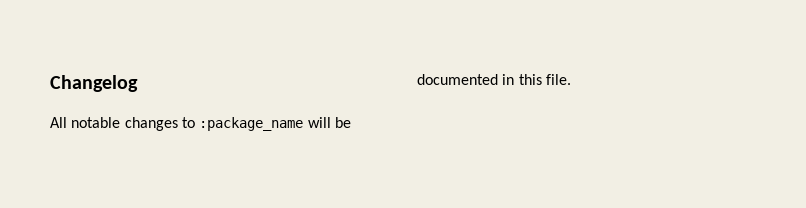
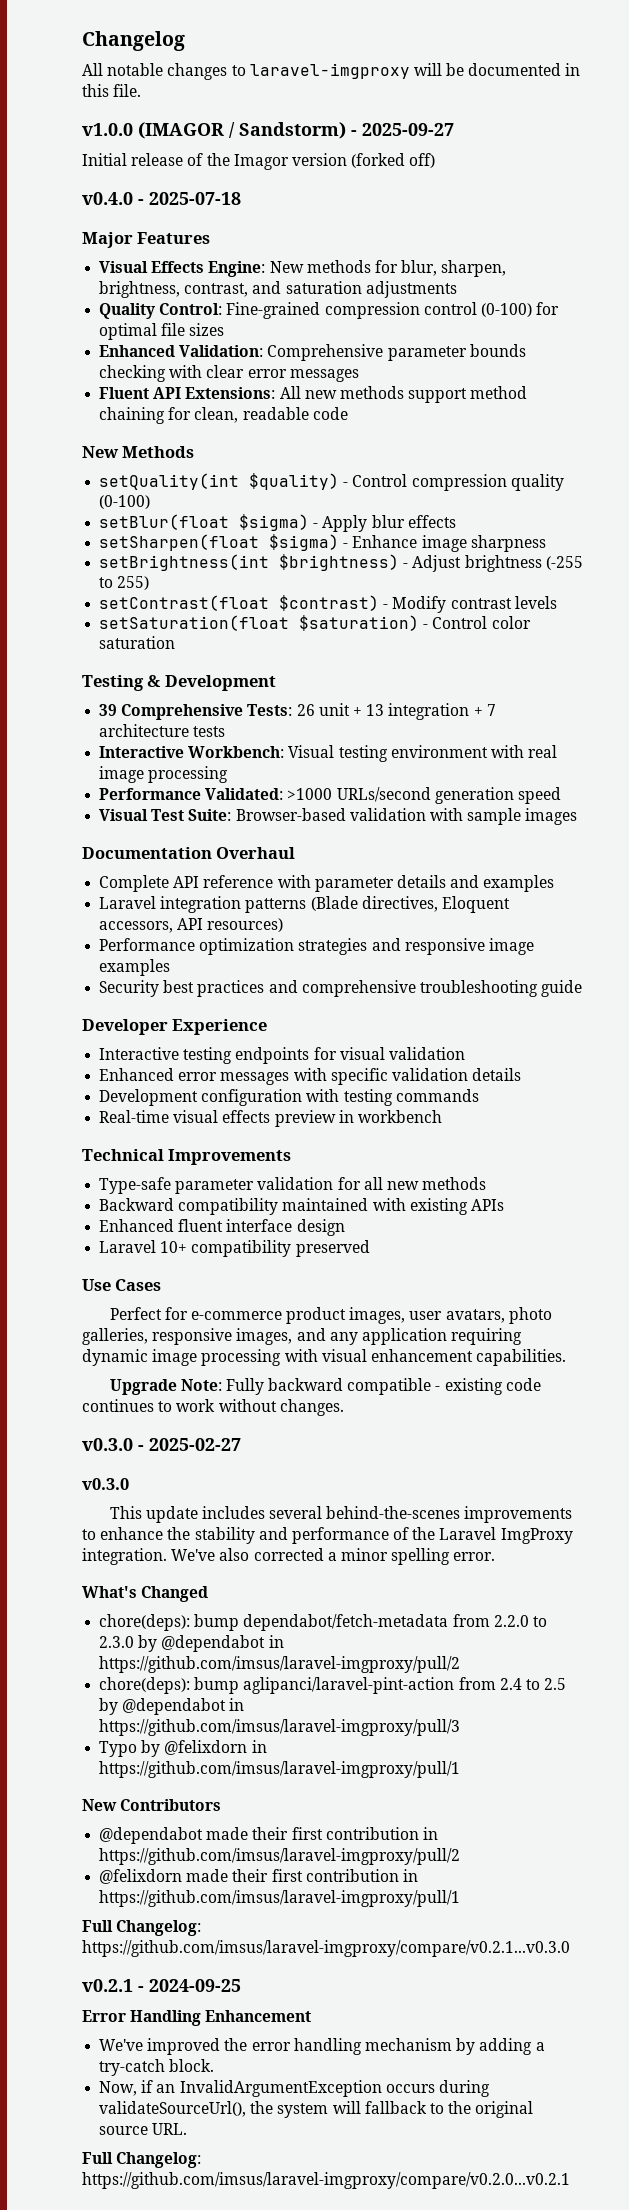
- All notable changes to :package_name will be documented in this file.
+ All notable changes to laravel-imgproxy will be documented in this file.
+ v1.0.0 (IMAGOR / Sandstorm) - 2025-09-27
+ Initial release of the Imagor version (forked off)
+ v0.4.0 - 2025-07-18
+ Major Features
+ Visual Effects Engine: New methods for blur, sharpen, brightness, contrast, and saturation adjustments
+ Quality Control: Fine-grained compression control (0-100) for optimal file sizes
+ Enhanced Validation: Comprehensive parameter bounds checking with clear error messages
+ Fluent API Extensions: All new methods support method chaining for clean, readable code
+ New Methods
+ setQuality(int $quality) - Control compression quality (0-100)
+ setBlur(float $sigma) - Apply blur effects
+ setSharpen(float $sigma) - Enhance image sharpness
+ setBrightness(int $brightness) - Adjust brightness (-255 to 255)
+ setContrast(float $contrast) - Modify contrast levels
+ setSaturation(float $saturation) - Control color saturation
+ Testing & Development
+ 39 Comprehensive Tests: 26 unit + 13 integration + 7 architecture tests
+ Interactive Workbench: Visual testing environment with real image processing
+ Performance Validated: >1000 URLs/second generation speed
+ Visual Test Suite: Browser-based validation with sample images
+ Documentation Overhaul
+ Complete API reference with parameter details and examples
+ Laravel integration patterns (Blade directives, Eloquent accessors, API resources)
+ Performance optimization strategies and responsive image examples
+ Security best practices and comprehensive troubleshooting guide
+ Developer Experience
+ Interactive testing endpoints for visual validation
+ Enhanced error messages with specific validation details
+ Development configuration with testing commands
+ Real-time visual effects preview in workbench
+ Technical Improvements
+ Type-safe parameter validation for all new methods
+ Backward compatibility maintained with existing APIs
+ Enhanced fluent interface design
+ Laravel 10+ compatibility preserved
+ Use Cases
+ Perfect for e-commerce product images, user avatars, photo galleries, responsive images, and any application requiring dynamic image processing with visual enhancement capabilities.
+ Upgrade Note: Fully backward compatible - existing code continues to work without changes.
+ v0.3.0 - 2025-02-27
+ v0.3.0
+ This update includes several behind-the-scenes improvements to enhance the stability and performance of the Laravel ImgProxy integration. We've also corrected a minor spelling error.
+ What's Changed
+ chore(deps): bump dependabot/fetch-metadata from 2.2.0 to 2.3.0 by @dependabot in https://github.com/imsus/laravel-imgproxy/pull/2
+ chore(deps): bump aglipanci/laravel-pint-action from 2.4 to 2.5 by @dependabot in https://github.com/imsus/laravel-imgproxy/pull/3
+ Typo by @felixdorn in https://github.com/imsus/laravel-imgproxy/pull/1
+ New Contributors
+ @dependabot made their first contribution in https://github.com/imsus/laravel-imgproxy/pull/2
+ @felixdorn made their first contribution in https://github.com/imsus/laravel-imgproxy/pull/1
+ Full Changelog: https://github.com/imsus/laravel-imgproxy/compare/v0.2.1...v0.3.0
+ v0.2.1 - 2024-09-25
+ Error Handling Enhancement
+ We've improved the error handling mechanism by adding a try-catch block.
+ Now, if an InvalidArgumentException occurs during validateSourceUrl(), the system will fallback to the original source URL.
+ Full Changelog: https://github.com/imsus/laravel-imgproxy/compare/v0.2.0...v0.2.1

